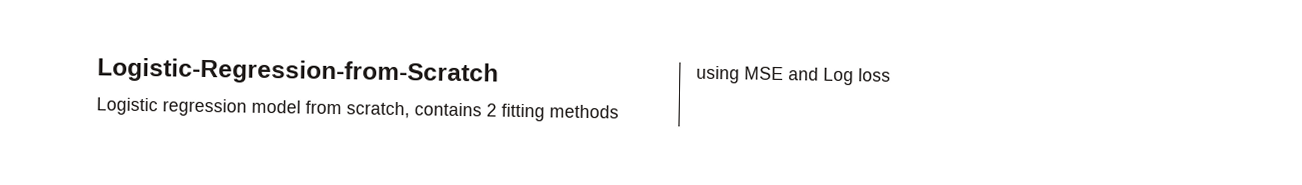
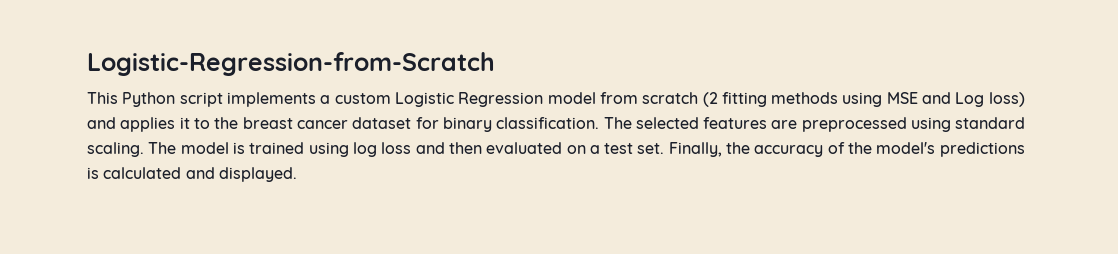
- Logistic regression model from scratch, contains 2 fitting methods using MSE and Log loss
+ This Python script implements a custom Logistic Regression model from scratch (2 fitting methods using MSE and Log loss) and applies it to the breast cancer dataset for binary classification. The selected features are preprocessed using standard scaling. The model is trained using log loss and then evaluated on a test set. Finally, the accuracy of the model's predictions is calculated and displayed.

